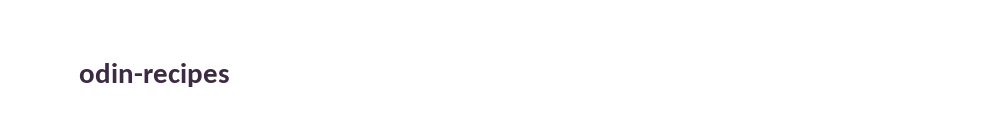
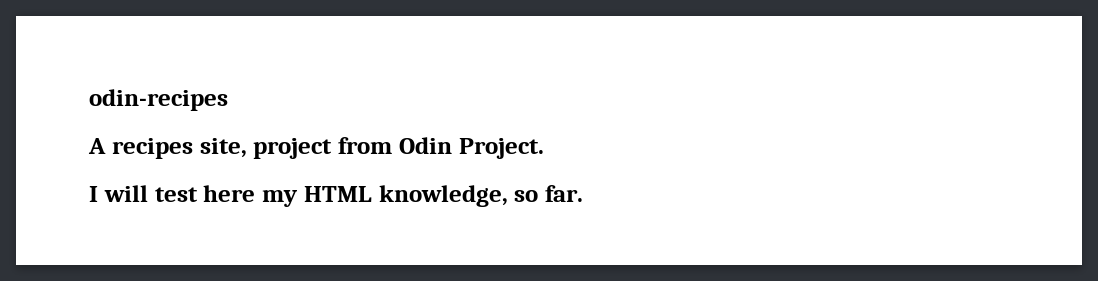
+ A recipes site, project from Odin Project.
+ I will test here my HTML knowledge, so far.

